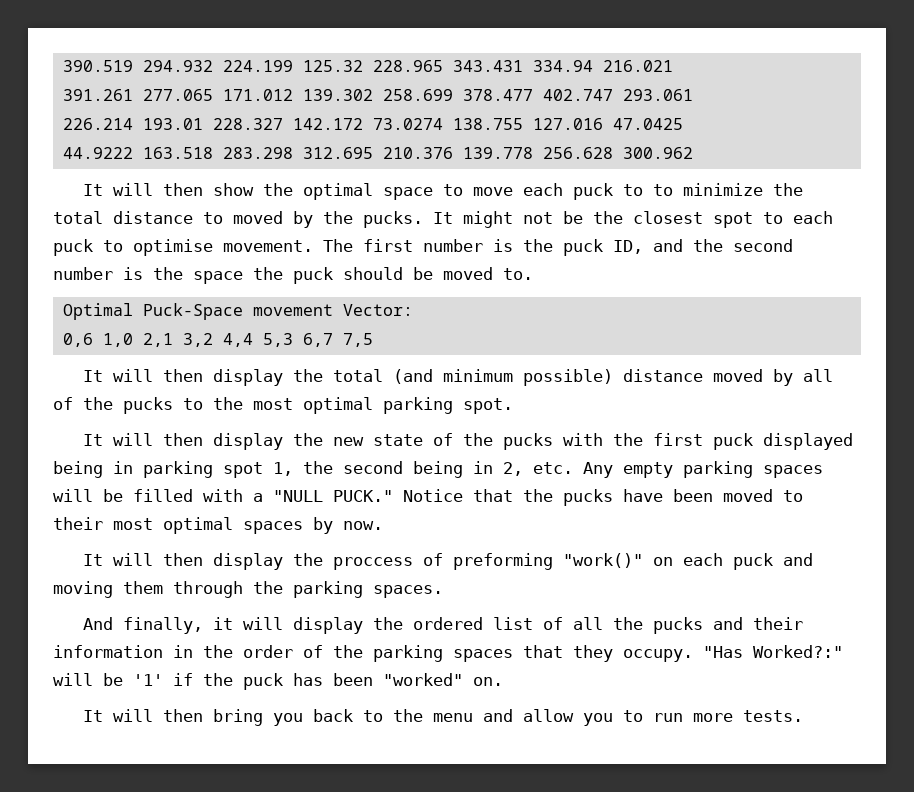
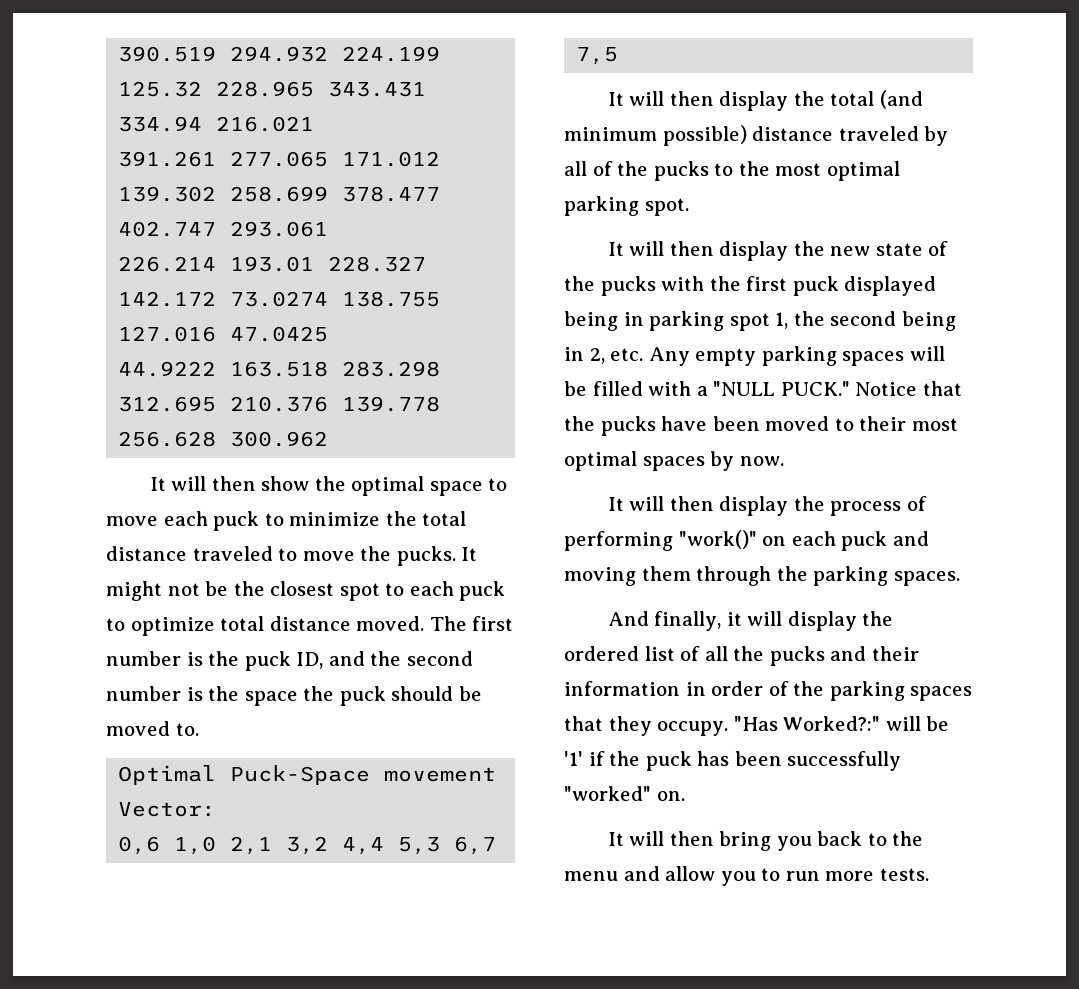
- It will then show the optimal space to move each puck to to minimize the total distance to moved by the pucks.
+ It will then show the optimal space to move each puck to minimize the total distance traveled to move the pucks.
- It might not be the closest spot to each puck to optimise movement.
+ It might not be the closest spot to each puck to optimize total distance moved.
- It will then display the total (and minimum possible) distance moved by all of the pucks to the most optimal parking spot.
+ It will then display the total (and minimum possible) distance traveled by all of the pucks to the most optimal parking spot.
- It will then display the proccess of preforming "work()" on each puck and moving them through the parking spaces.
+ It will then display the process of performing "work()" on each puck and moving them through the parking spaces.
- And finally, it will display the ordered list of all the pucks and their information in the order of the parking spaces that they occupy.
+ And finally, it will display the ordered list of all the pucks and their information in order of the parking spaces that they occupy.
- "Has Worked?:" will be '1' if the puck has been "worked" on.
+ "Has Worked?:" will be '1' if the puck has been successfully "worked" on.

